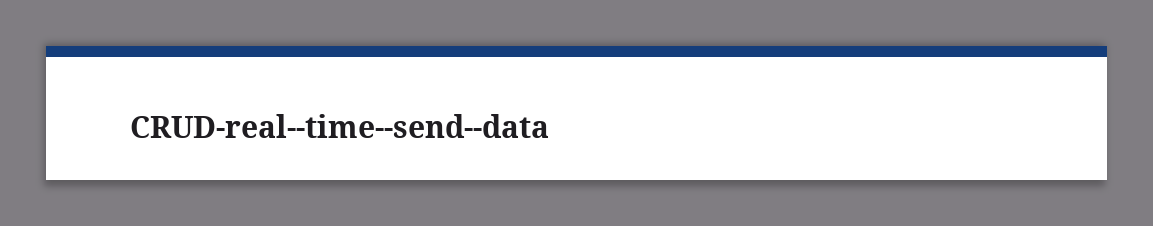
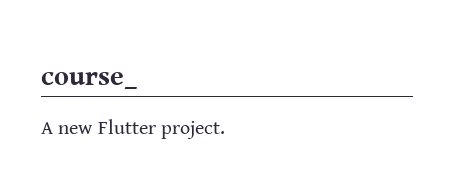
- CRUD-real--time--send--data
+ course_
+ A new Flutter project.

